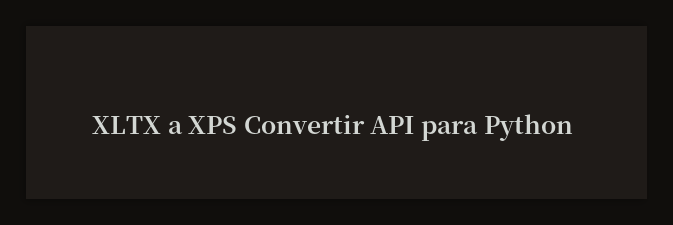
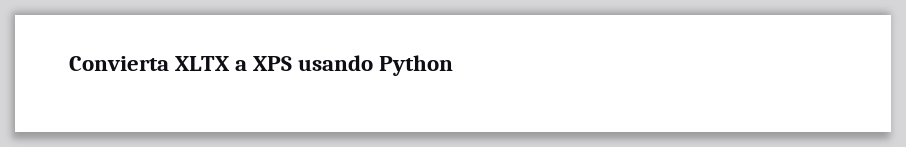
- XLTX a XPS Convertir API para Python
+ Convierta XLTX a XPS usando Python

